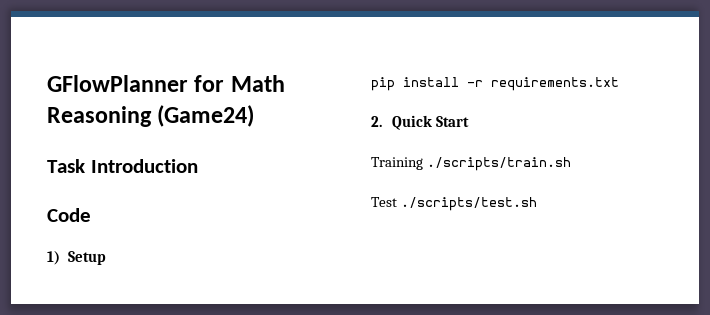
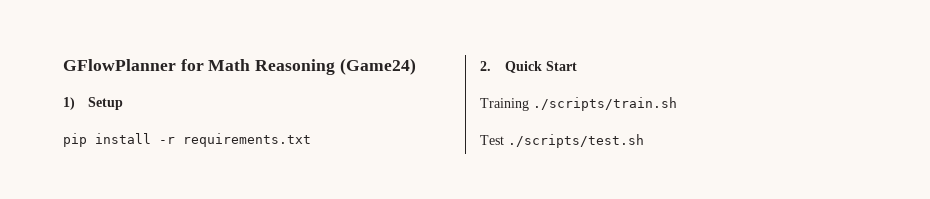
- Task Introduction
- Code

